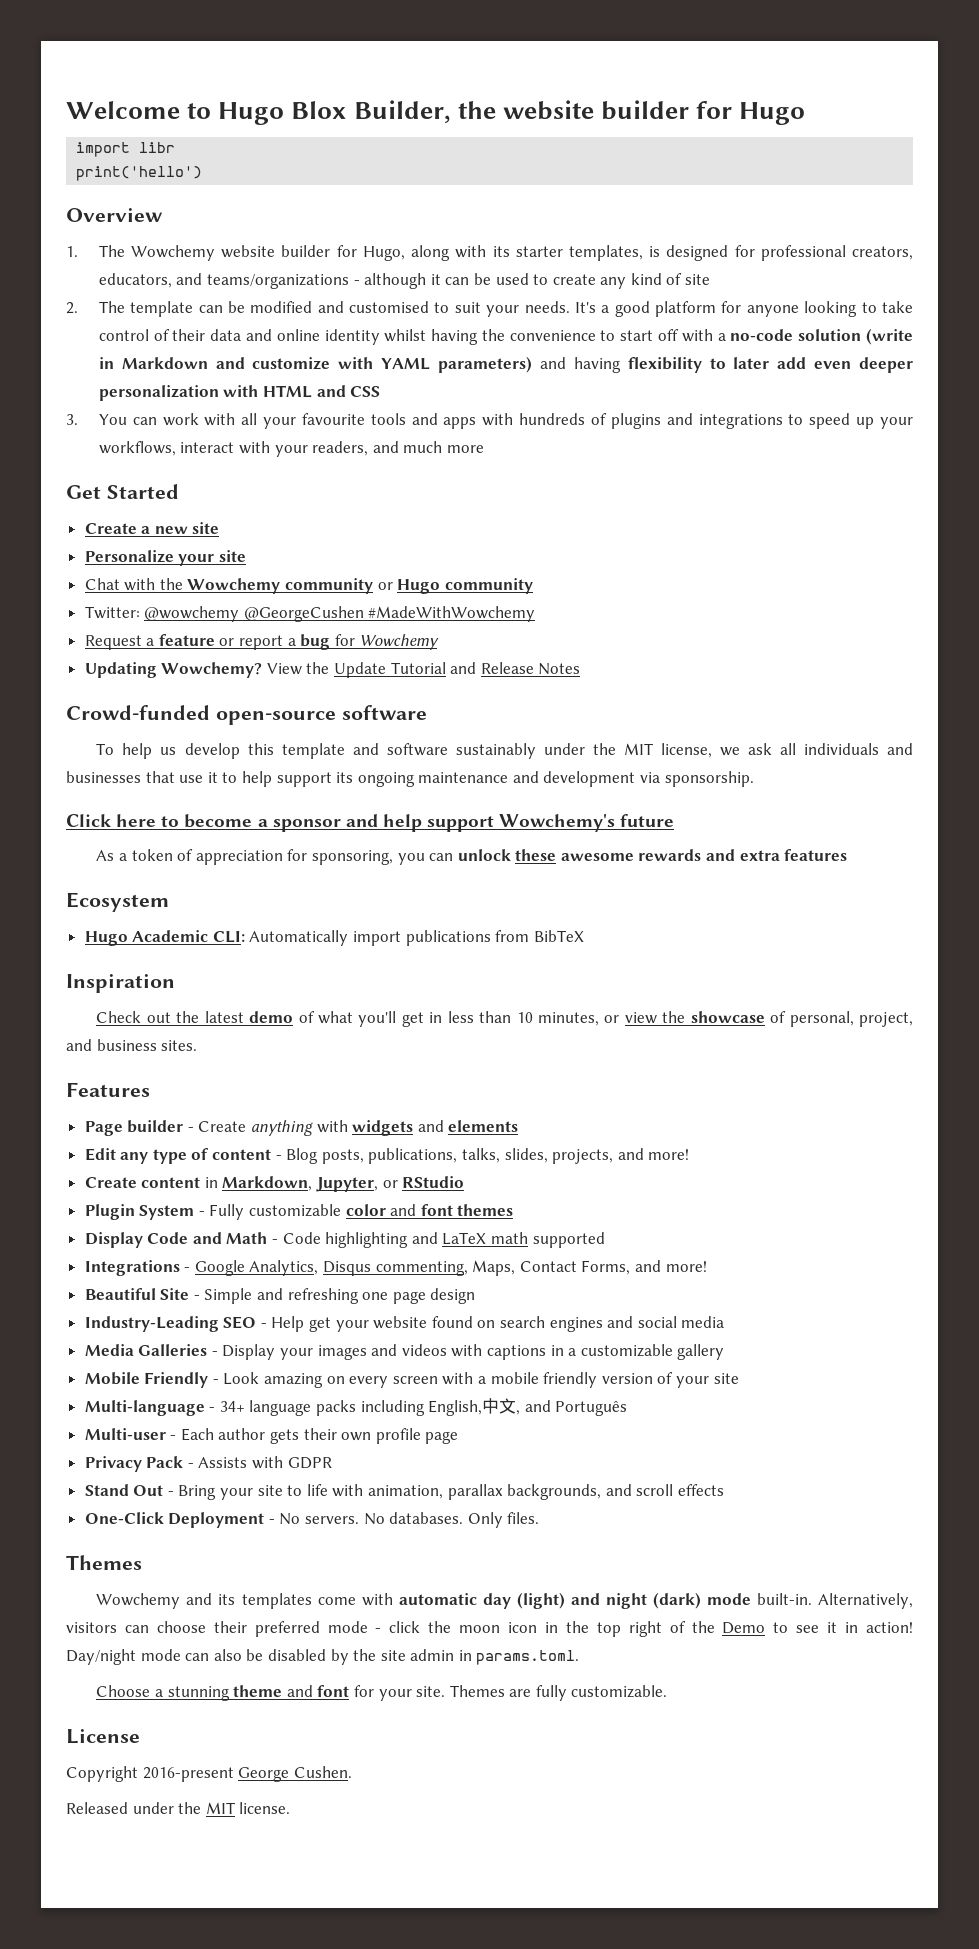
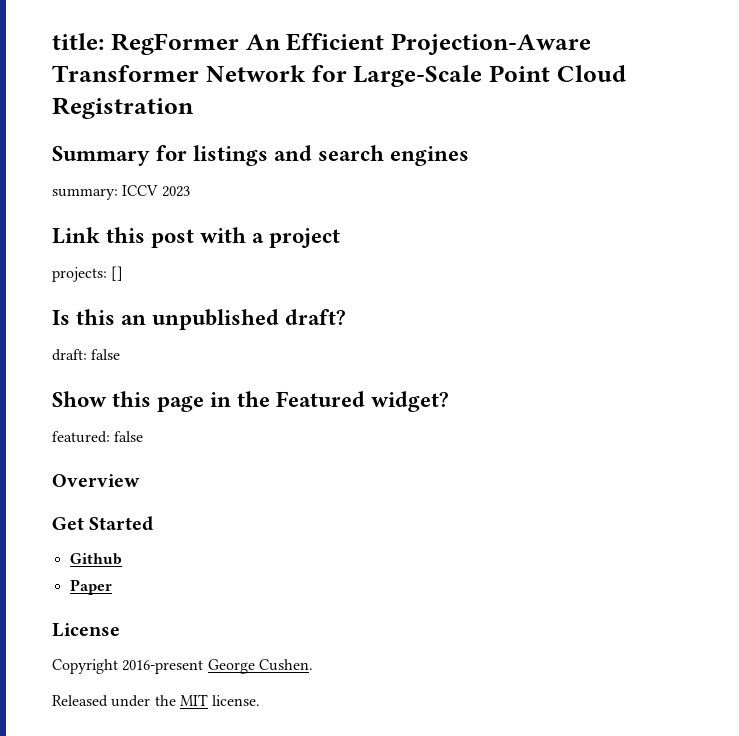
- Welcome to Hugo Blox Builder, the website builder for Hugo
- import libr
- print('hello')
+ title: RegFormer An Efficient Projection-Aware Transformer Network for Large-Scale Point Cloud Registration
+ Summary for listings and search engines
+ summary: ICCV 2023
+ Link this post with a project
+ projects: []
+ Is this an unpublished draft?
+ draft: false
+ Show this page in the Featured widget?
+ featured: false
  Overview
- 1. The Wowchemy website builder for Hugo, along with its starter templates, is designed for professional creators, educators, and teams/organizations - although it can be used to create any kind of site
- 2. The template can be modified and customised to suit your needs. It's a good platform for anyone looking to take control of their data and online identity whilst having the convenience to start off with a no-code solution (write in Markdown and customize with YAML parameters) and having flexibility to later add even deeper personalization with HTML and CSS
- 3. You can work with all your favourite tools and apps with hundreds of plugins and integrations to speed up your workflows, interact with your readers, and much more
  Get Started
- Create a new site
- Personalize your site
- Chat with the Wowchemy community or Hugo community
- Twitter: @wowchemy @GeorgeCushen #MadeWithWowchemy
- Request a feature or report a bug for Wowchemy
- Updating Wowchemy? View the Update Tutorial and Release Notes
- Crowd-funded open-source software
- To help us develop this template and software sustainably under the MIT license, we ask all individuals and businesses that use it to help support its ongoing maintenance and development via sponsorship.
- Click here to become a sponsor and help support Wowchemy's future
- As a token of appreciation for sponsoring, you can unlock these awesome rewards and extra features
- Ecosystem
- Hugo Academic CLI: Automatically import publications from BibTeX
- Inspiration
- Check out the latest demo of what you'll get in less than 10 minutes, or view the showcase of personal, project, and business sites.
- Features
- Page builder - Create anything with widgets and elements
- Edit any type of content - Blog posts, publications, talks, slides, projects, and more!
- Create content in Markdown, Jupyter, or RStudio
- Plugin System - Fully customizable color and font themes
- Display Code and Math - Code highlighting and LaTeX math supported
- Integrations - Google Analytics, Disqus commenting, Maps, Contact Forms, and more!
- Beautiful Site - Simple and refreshing one page design
- Industry-Leading SEO - Help get your website found on search engines and social media
- Media Galleries - Display your images and videos with captions in a customizable gallery
- Mobile Friendly - Look amazing on every screen with a mobile friendly version of your site
- Multi-language - 34+ language packs including English,中文, and Português
- Multi-user - Each author gets their own profile page
- Privacy Pack - Assists with GDPR
- Stand Out - Bring your site to life with animation, parallax backgrounds, and scroll effects
- One-Click Deployment - No servers. No databases. Only files.
- Themes
- Wowchemy and its templates come with automatic day (light) and night (dark) mode built-in. Alternatively, visitors can choose their preferred mode - click the moon icon in the top right of the Demo to see it in action! Day/night mode can also be disabled by the site admin in params.toml.
- Choose a stunning theme and font for your site. Themes are fully customizable.
+ Github
+ Paper

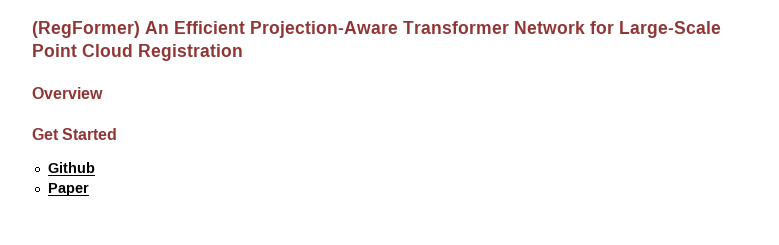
- title: RegFormer An Efficient Projection-Aware Transformer Network for Large-Scale Point Cloud Registration
+ (RegFormer) An Efficient Projection-Aware Transformer Network for Large-Scale Point Cloud Registration
- Summary for listings and search engines
- summary: ICCV 2023
- Link this post with a project
- projects: []
- Is this an unpublished draft?
- draft: false
- Show this page in the Featured widget?
- featured: false
- License
- Copyright 2016-present George Cushen.
- Released under the MIT license.

